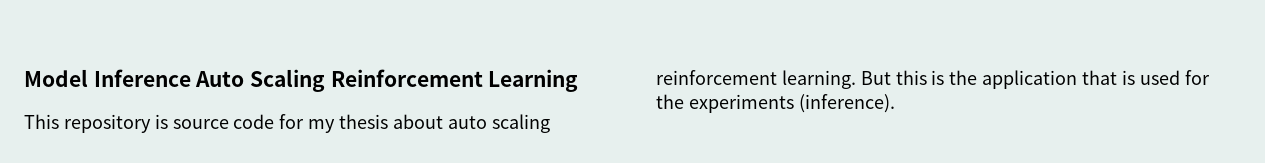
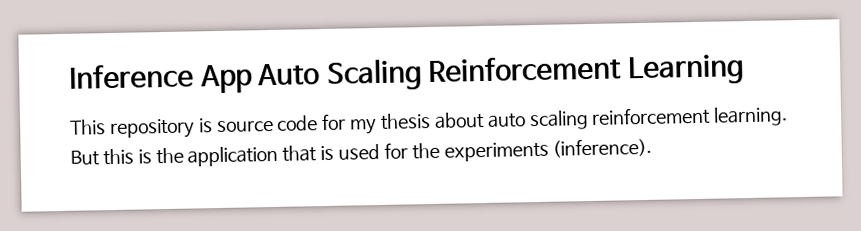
- Model Inference Auto Scaling Reinforcement Learning
+ Inference App Auto Scaling Reinforcement Learning

